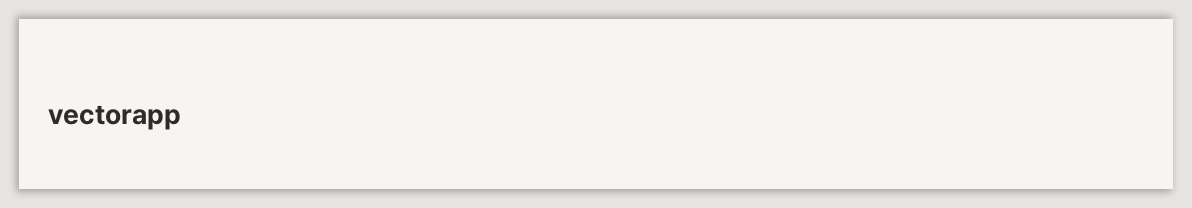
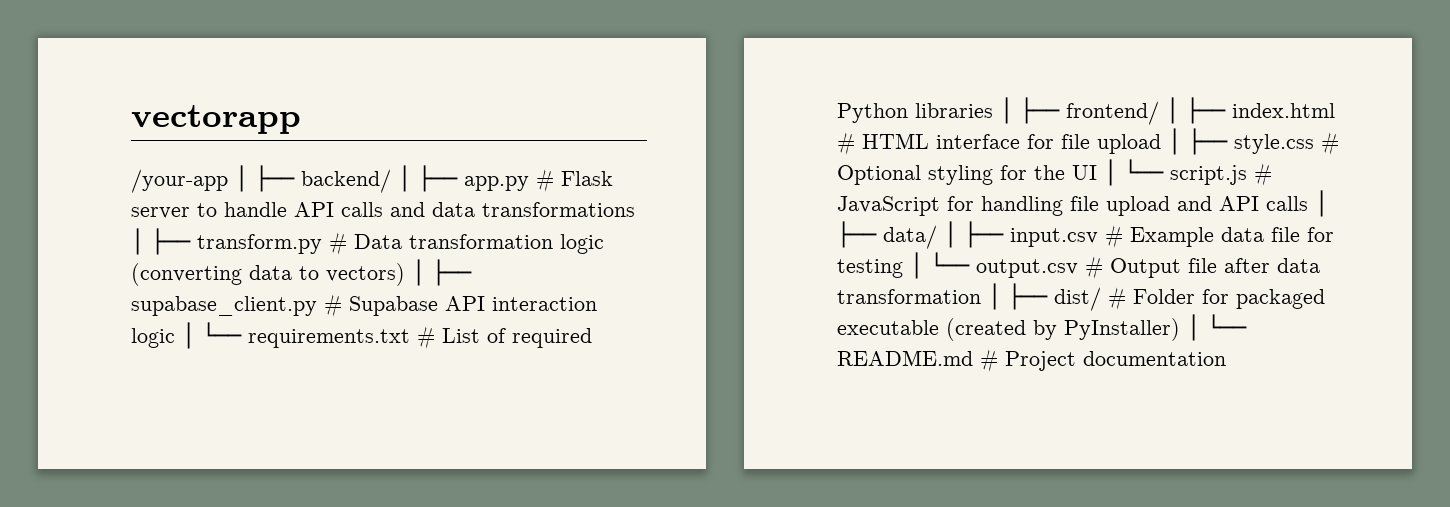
+ /your-app │ ├── backend/ │ ├── app.py # Flask server to handle API calls and data transformations │ ├── transform.py # Data transformation logic (converting data to vectors) │ ├── supabase_client.py # Supabase API interaction logic │ └── requirements.txt # List of required Python libraries │ ├── frontend/ │ ├── index.html # HTML interface for file upload │ ├── style.css # Optional styling for the UI │ └── script.js # JavaScript for handling file upload and API calls │ ├── data/ │ ├── input.csv # Example data file for testing │ └── output.csv # Output file after data transformation │ ├── dist/ # Folder for packaged executable (created by PyInstaller) │ └── README.md # Project documentation

